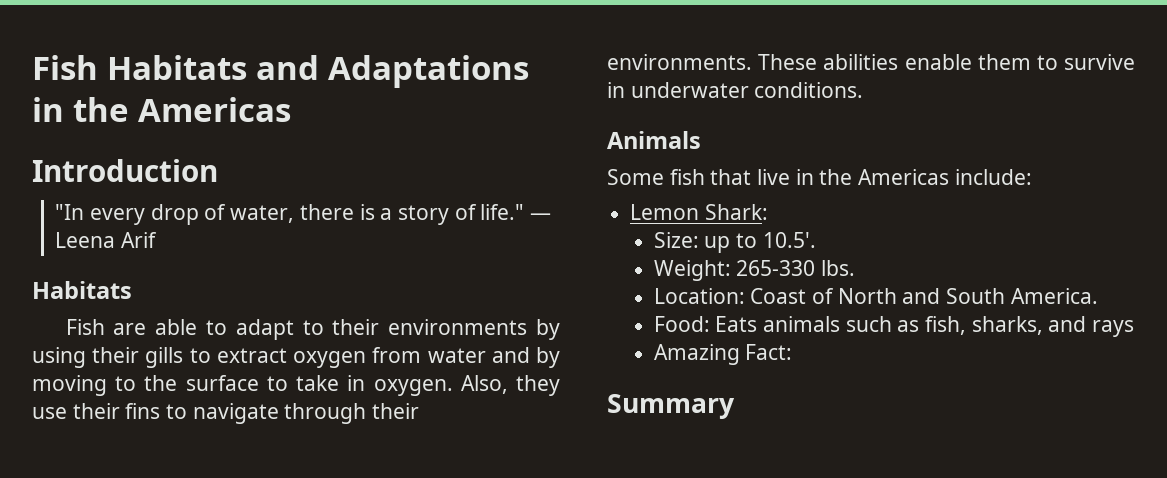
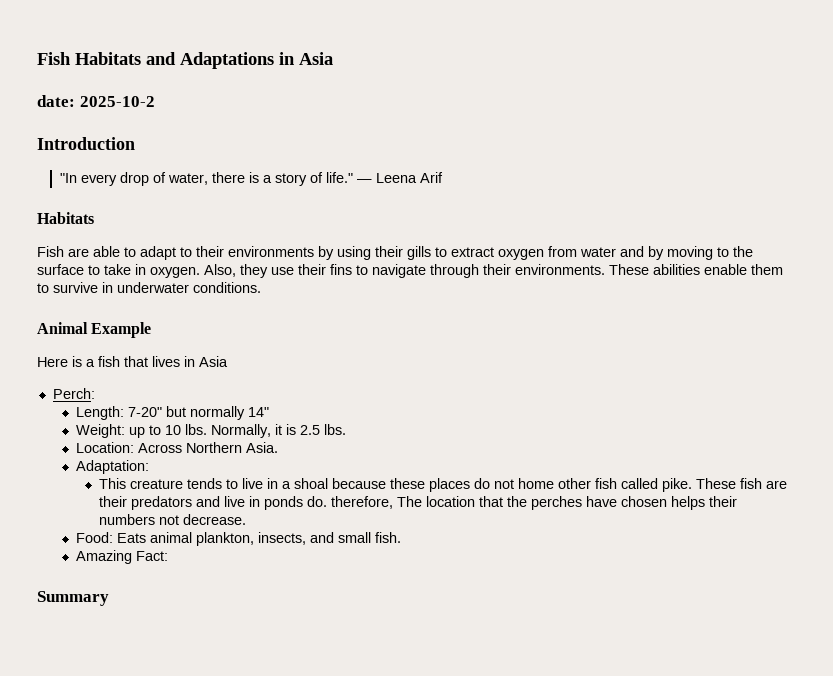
- Fish Habitats and Adaptations in the Americas
+ Fish Habitats and Adaptations in Asia
+ date: 2025-10-2
- Animals
- Some fish that live in the Americas include:
- Lemon Shark:
- Size: up to 10.5'.
- Weight: 265-330 lbs.
- Location: Coast of North and South America.
- Food: Eats animals such as fish, sharks, and rays
+ Animal Example
+ Here is a fish that lives in Asia
+ Perch:
+ Length: 7-20" but normally 14"
+ Weight: up to 10 lbs. Normally, it is 2.5 lbs.
+ Location: Across Northern Asia.
+ Adaptation:
+ This creature tends to live in a shoal because these places do not home other fish called pike. These fish are their predators and live in ponds do. therefore, The location that the perches have chosen helps their numbers not decrease.
+ Food: Eats animal plankton, insects, and small fish.

